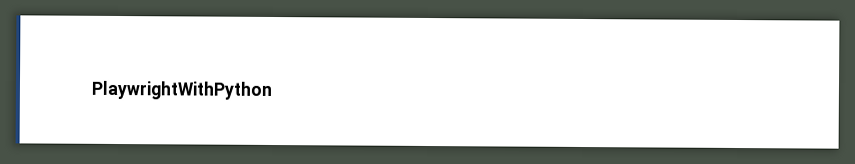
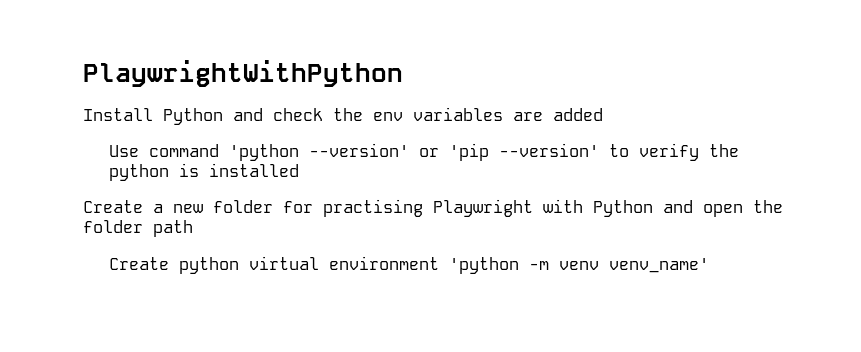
+ Install Python and check the env variables are added
+ Use command 'python --version' or 'pip --version' to verify the python is installed
+ Create a new folder for practising Playwright with Python and open the folder path
+ Create python virtual environment 'python -m venv venv_name'

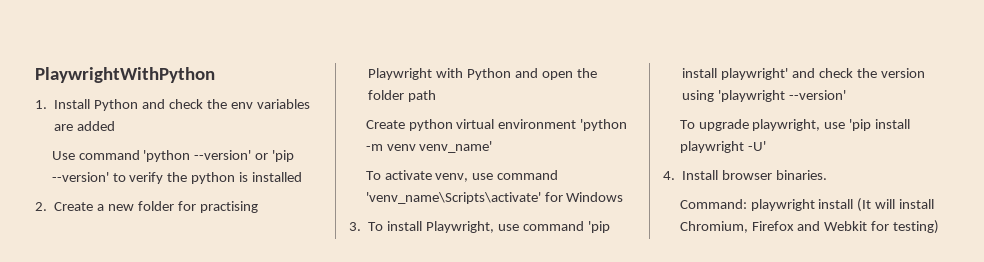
- Install Python and check the env variables are added
+ 1. Install Python and check the env variables are added
- Create a new folder for practising Playwright with Python and open the folder path
+ 2. Create a new folder for practising Playwright with Python and open the folder path
+ To activate venv, use command 'venv_name\Scripts\activate' for Windows
+ 3. To install Playwright, use command 'pip install playwright' and check the version using 'playwright --version'
+ To upgrade playwright, use 'pip install playwright -U'
+ 4. Install browser binaries.
+ Command: playwright install (It will install Chromium, Firefox and Webkit for testing)

